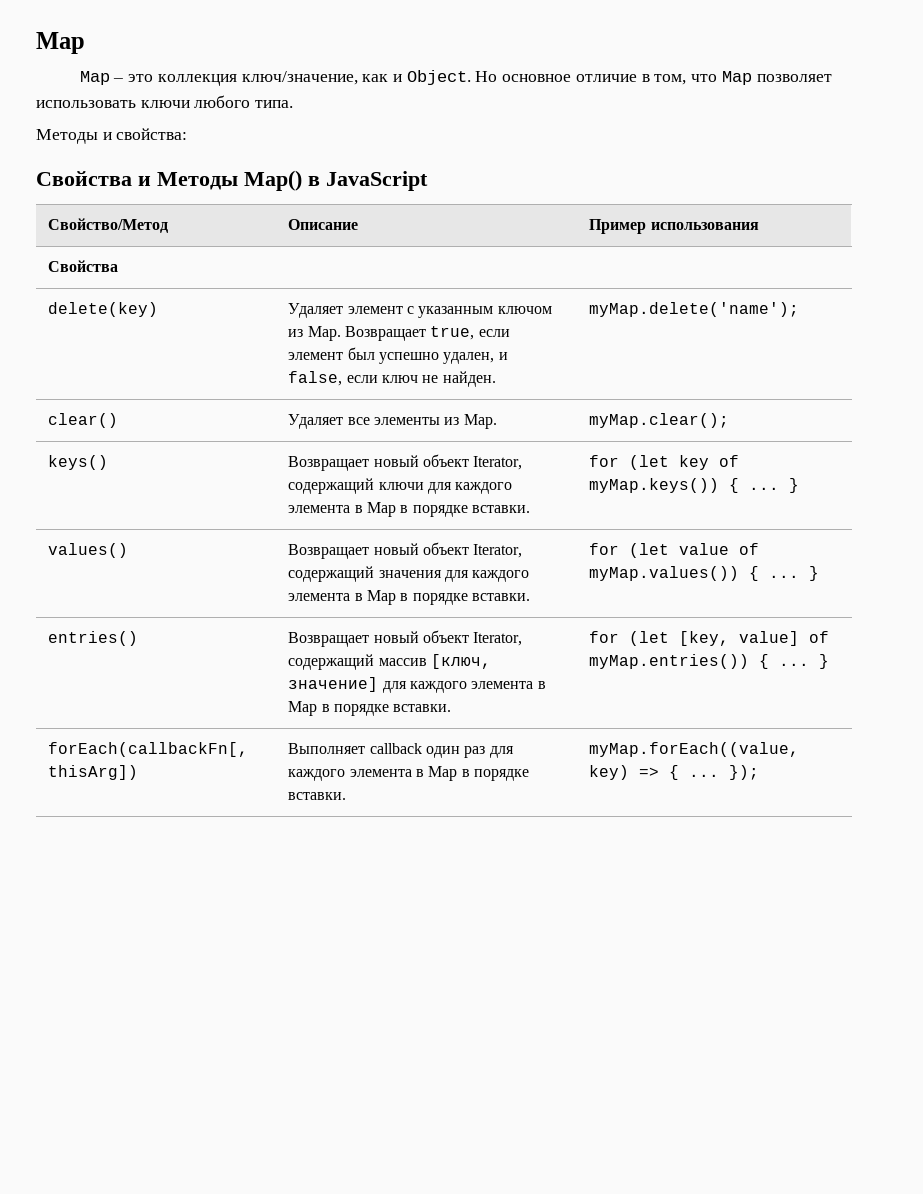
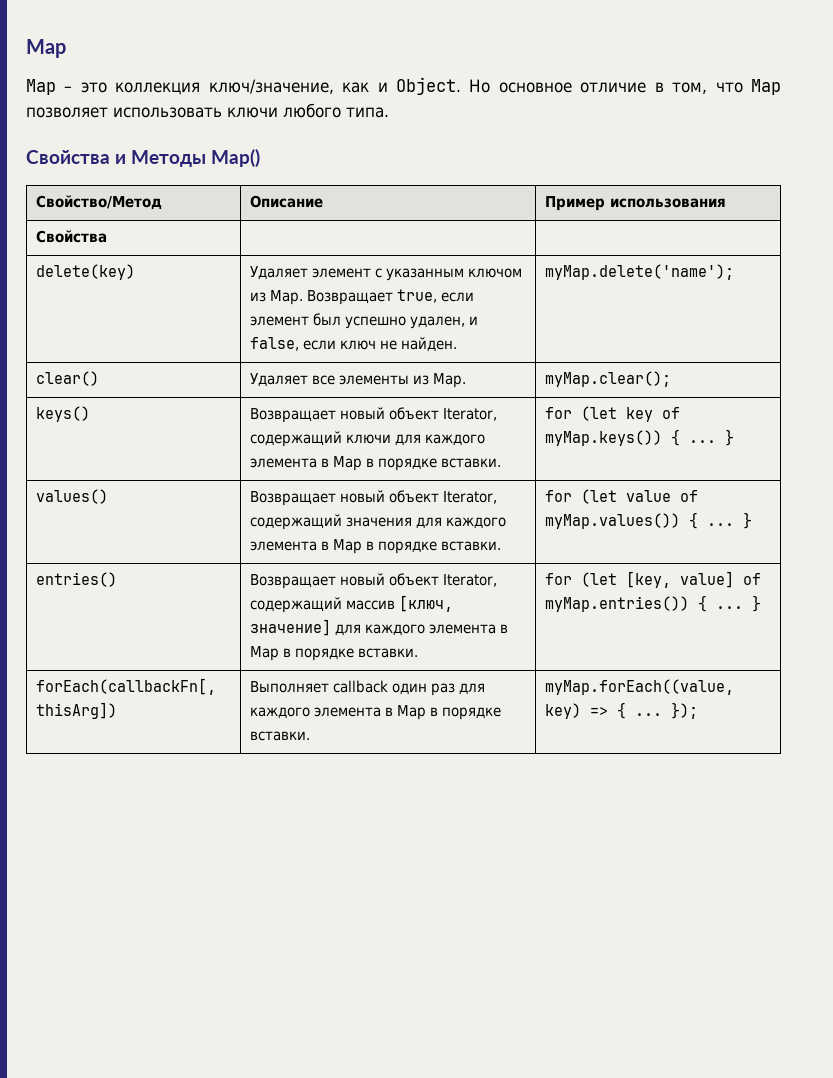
- Методы и свойства:
- Свойства и Методы Map() в JavaScript
+ Свойства и Методы Map()

